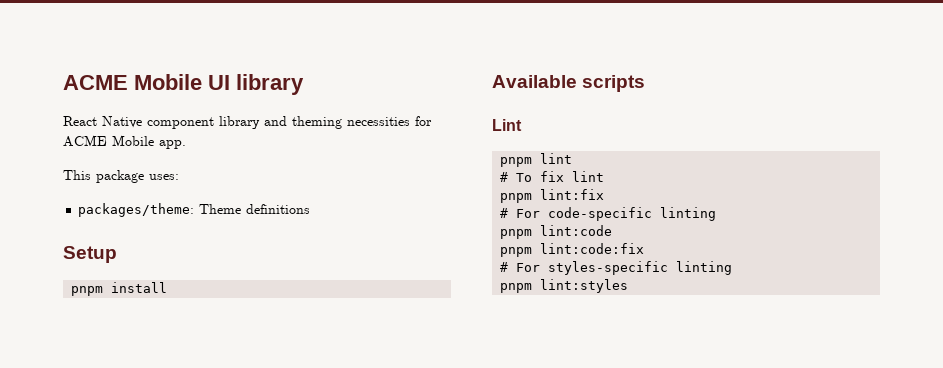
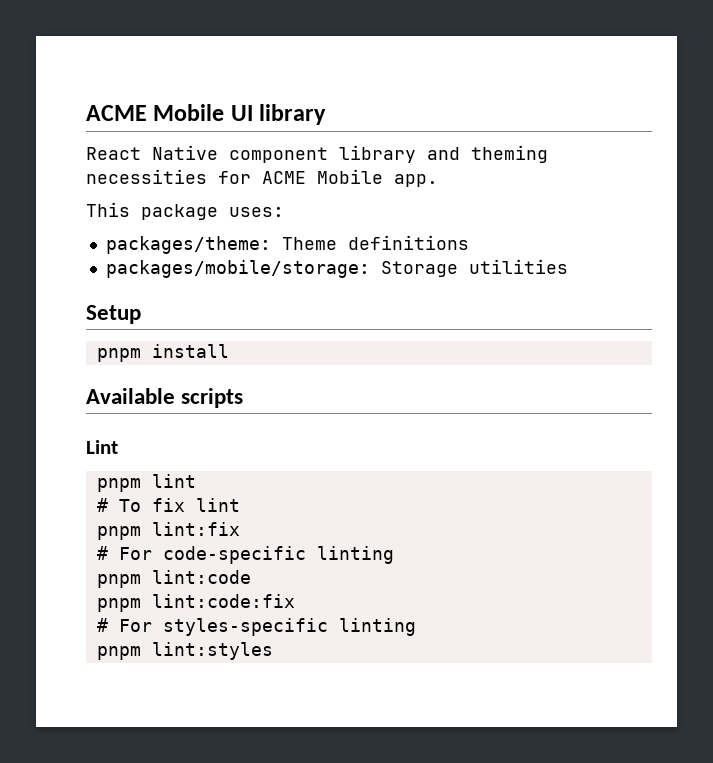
+ packages/mobile/storage: Storage utilities

